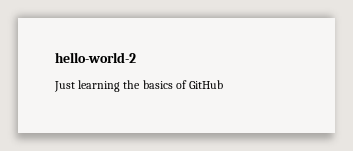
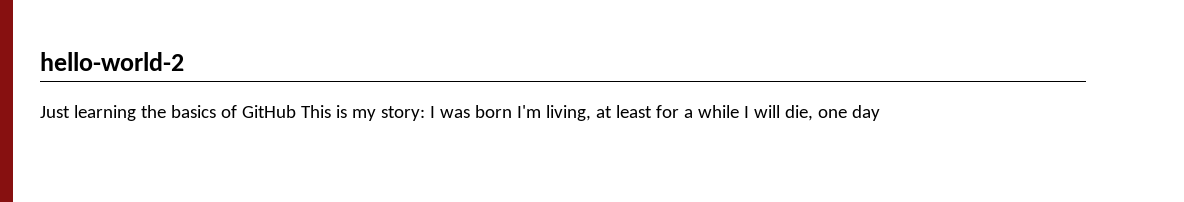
- Just learning the basics of GitHub
+ Just learning the basics of GitHub This is my story: I was born I'm living, at least for a while I will die, one day

